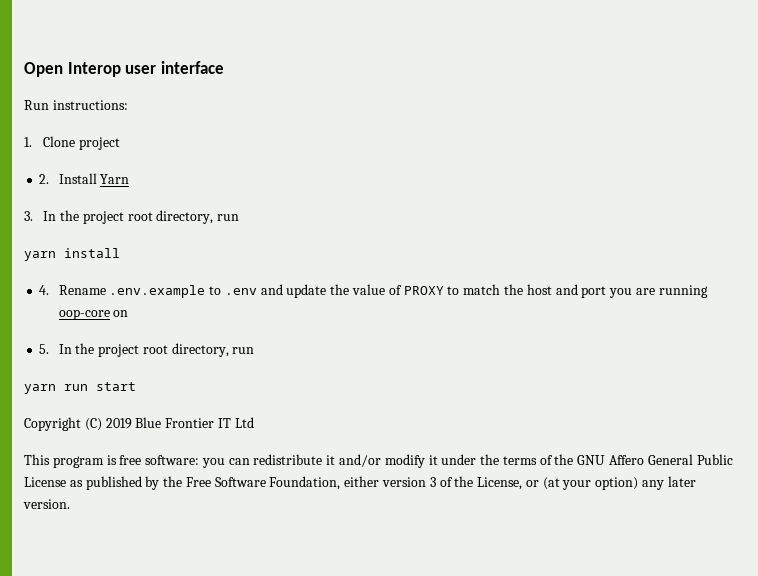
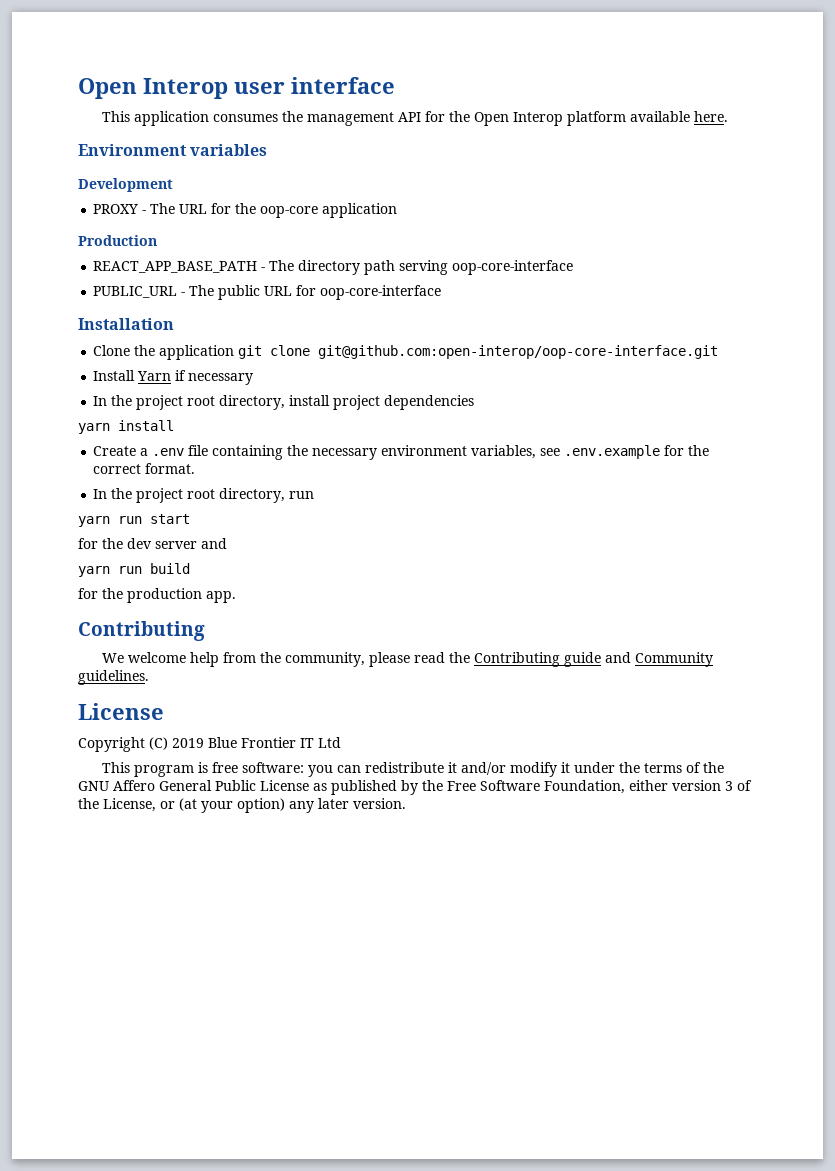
- Run instructions:
- 1. Clone project
- 2. Install Yarn
- 3. In the project root directory, run
+ This application consumes the management API for the Open Interop platform available here.
+ Environment variables
+ Development
+ PROXY - The URL for the oop-core application
+ Production
+ REACT_APP_BASE_PATH - The directory path serving oop-core-interface
+ PUBLIC_URL - The public URL for oop-core-interface
+ Installation
+ Clone the application git clone git@github.com:open-interop/oop-core-interface.git
+ Install Yarn if necessary
+ In the project root directory, install project dependencies
- 4. Rename .env.example to .env and update the value of PROXY to match the host and port you are running oop-core on
- 5. In the project root directory, run
+ Create a .env file containing the necessary environment variables, see .env.example for the correct format.
+ In the project root directory, run
+ for the dev server and
+ yarn run build
+ for the production app.
+ Contributing
+ We welcome help from the community, please read the Contributing guide and Community guidelines.
+ License

